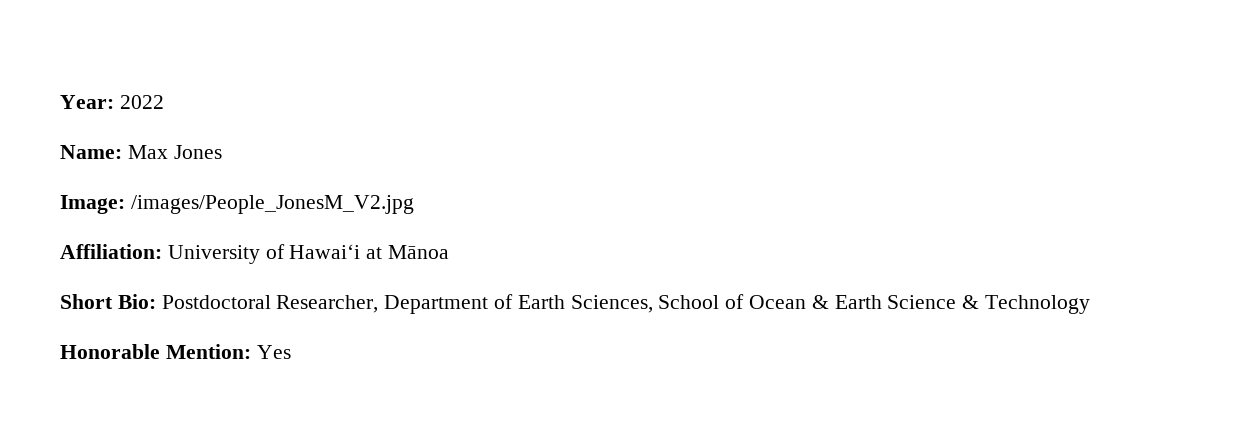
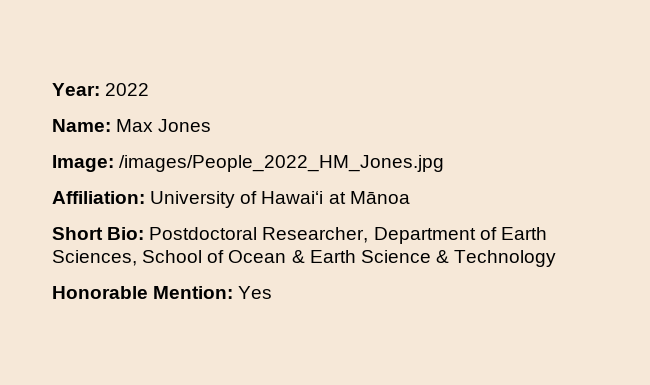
- Image: /images/People_JonesM_V2.jpg
+ Image: /images/People_2022_HM_Jones.jpg

